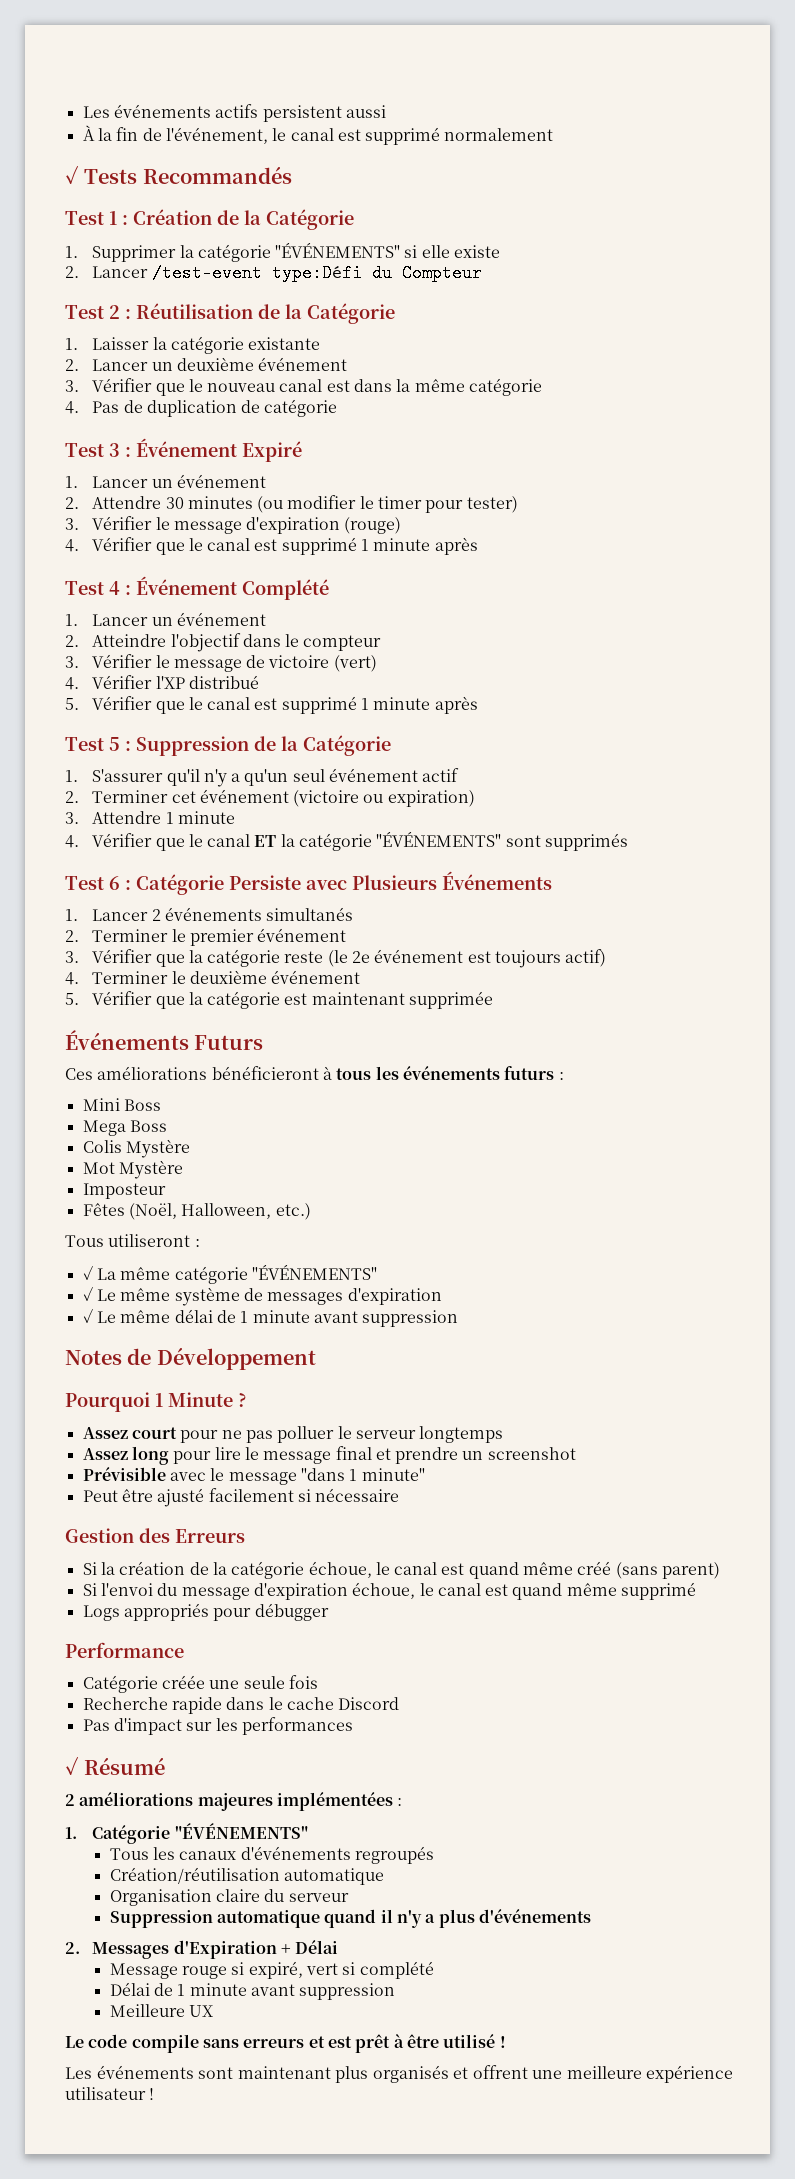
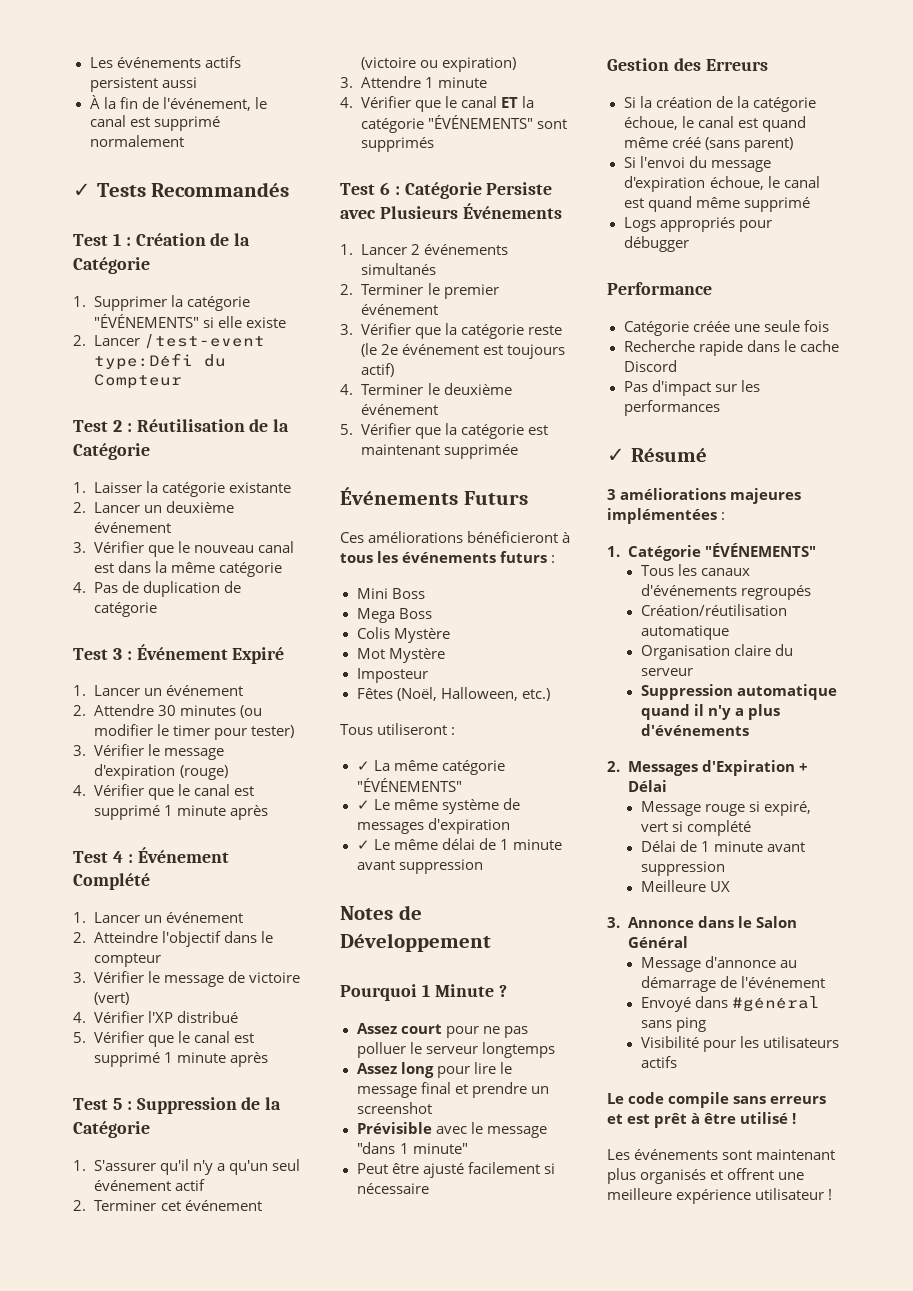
- 2 améliorations majeures implémentées :
+ 3 améliorations majeures implémentées :
+ 3. Annonce dans le Salon Général
+ Message d'annonce au démarrage de l'événement
+ Envoyé dans #général sans ping
+ Visibilité pour les utilisateurs actifs

